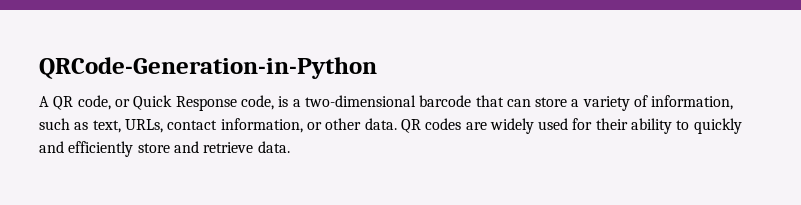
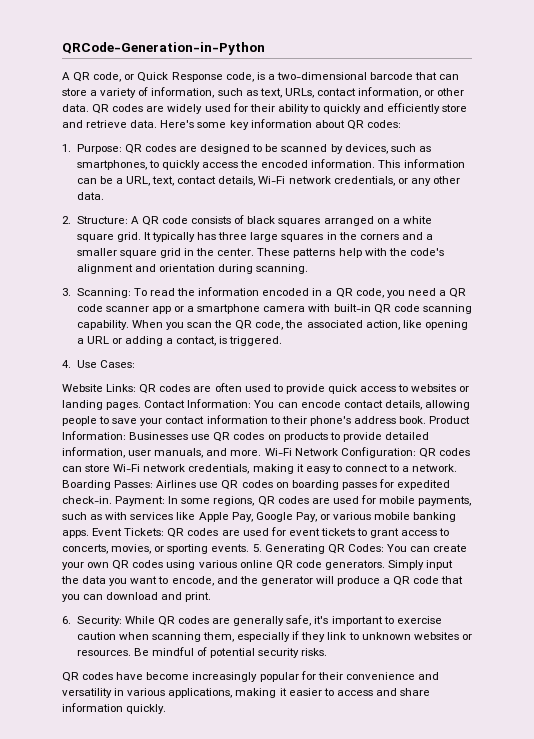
+ Here's some key information about QR codes:
+ 1. Purpose: QR codes are designed to be scanned by devices, such as smartphones, to quickly access the encoded information. This information can be a URL, text, contact details, Wi-Fi network credentials, or any other data.
+ 2. Structure: A QR code consists of black squares arranged on a white square grid. It typically has three large squares in the corners and a smaller square grid in the center. These patterns help with the code's alignment and orientation during scanning.
+ 3. Scanning: To read the information encoded in a QR code, you need a QR code scanner app or a smartphone camera with built-in QR code scanning capability. When you scan the QR code, the associated action, like opening a URL or adding a contact, is triggered.
+ 4. Use Cases:
+ Website Links: QR codes are often used to provide quick access to websites or landing pages. Contact Information: You can encode contact details, allowing people to save your contact information to their phone's address book. Product Information: Businesses use QR codes on products to provide detailed information, user manuals, and more. Wi-Fi Network Configuration: QR codes can store Wi-Fi network credentials, making it easy to connect to a network. Boarding Passes: Airlines use QR codes on boarding passes for expedited check-in. Payment: In some regions, QR codes are used for mobile payments, such as with services like Apple Pay, Google Pay, or various mobile banking apps. Event Tickets: QR codes are used for event tickets to grant access to concerts, movies, or sporting events. 5. Generating QR Codes: You can create your own QR codes using various online QR code generators. Simply input the data you want to encode, and the generator will produce a QR code that you can download and print.
+ 6. Security: While QR codes are generally safe, it's important to exercise caution when scanning them, especially if they link to unknown websites or resources. Be mindful of potential security risks.
+ QR codes have become increasingly popular for their convenience and versatility in various applications, making it easier to access and share information quickly.

